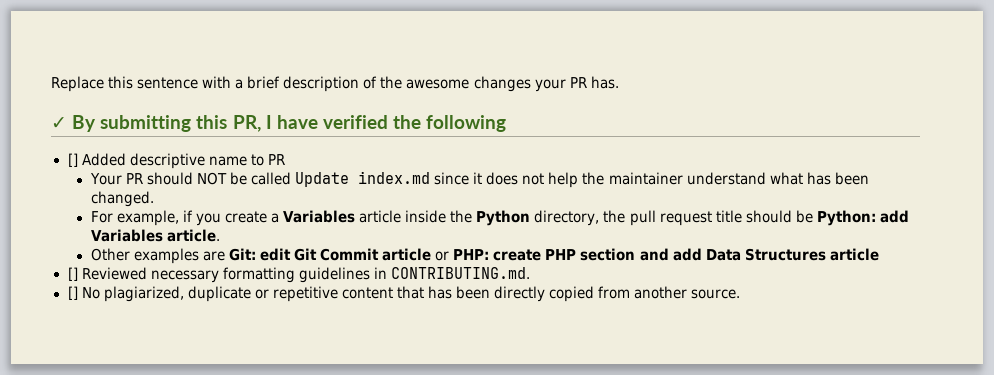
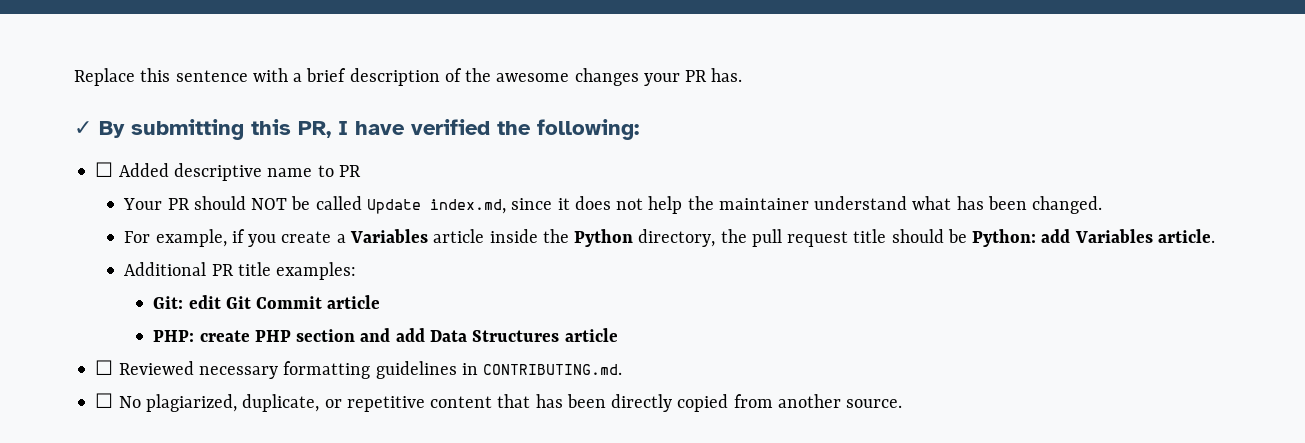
- ✓ By submitting this PR, I have verified the following
- [] Added descriptive name to PR
+ ✓ By submitting this PR, I have verified the following:
+ ☐ Added descriptive name to PR
- Your PR should NOT be called Update index.md since it does not help the maintainer understand what has been changed.
+ Your PR should NOT be called Update index.md, since it does not help the maintainer understand what has been changed.
- Other examples are Git: edit Git Commit article or PHP: create PHP section and add Data Structures article
+ Additional PR title examples:
+ Git: edit Git Commit article
+ PHP: create PHP section and add Data Structures article
- [] Reviewed necessary formatting guidelines in CONTRIBUTING.md.
+ ☐ Reviewed necessary formatting guidelines in CONTRIBUTING.md.
- [] No plagiarized, duplicate or repetitive content that has been directly copied from another source.
+ ☐ No plagiarized, duplicate, or repetitive content that has been directly copied from another source.

